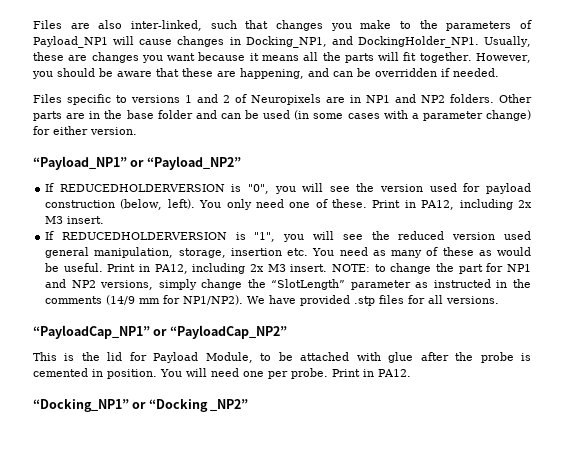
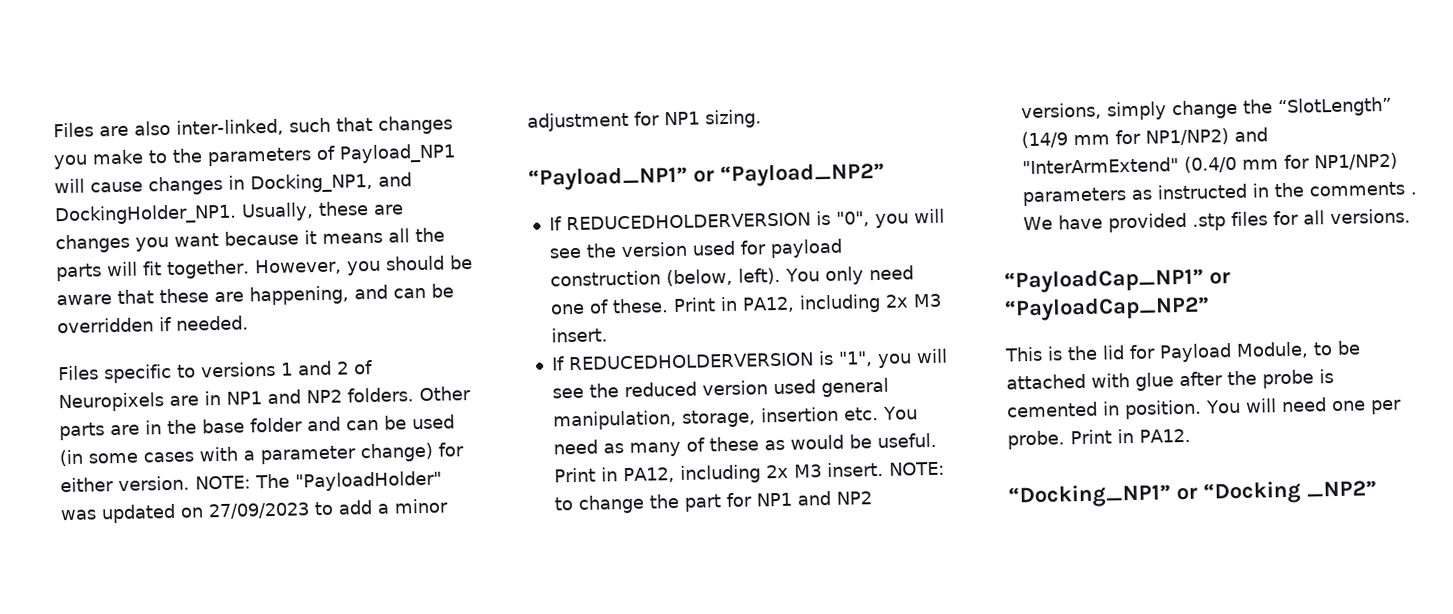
+ NOTE: The "PayloadHolder" was updated on 27/09/2023 to add a minor adjustment for NP1 sizing.
- NOTE: to change the part for NP1 and NP2 versions, simply change the “SlotLength” parameter as instructed in the comments (14/9 mm for NP1/NP2).
+ NOTE: to change the part for NP1 and NP2 versions, simply change the “SlotLength” (14/9 mm for NP1/NP2) and "InterArmExtend" (0.4/0 mm for NP1/NP2) parameters as instructed in the comments .

